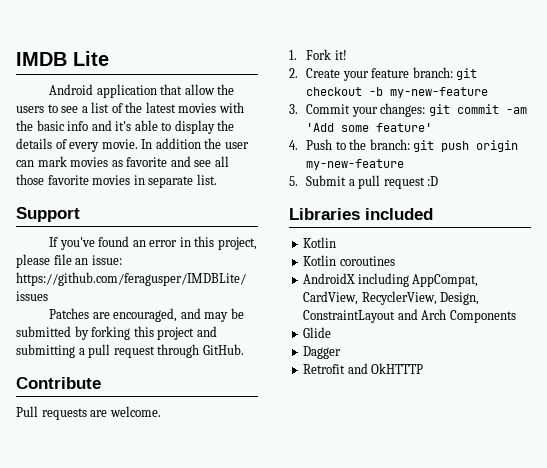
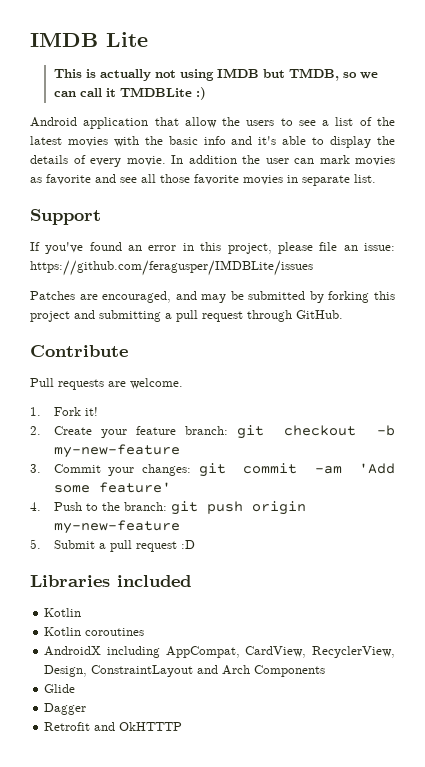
+ This is actually not using IMDB but TMDB, so we can call it TMDBLite :)

